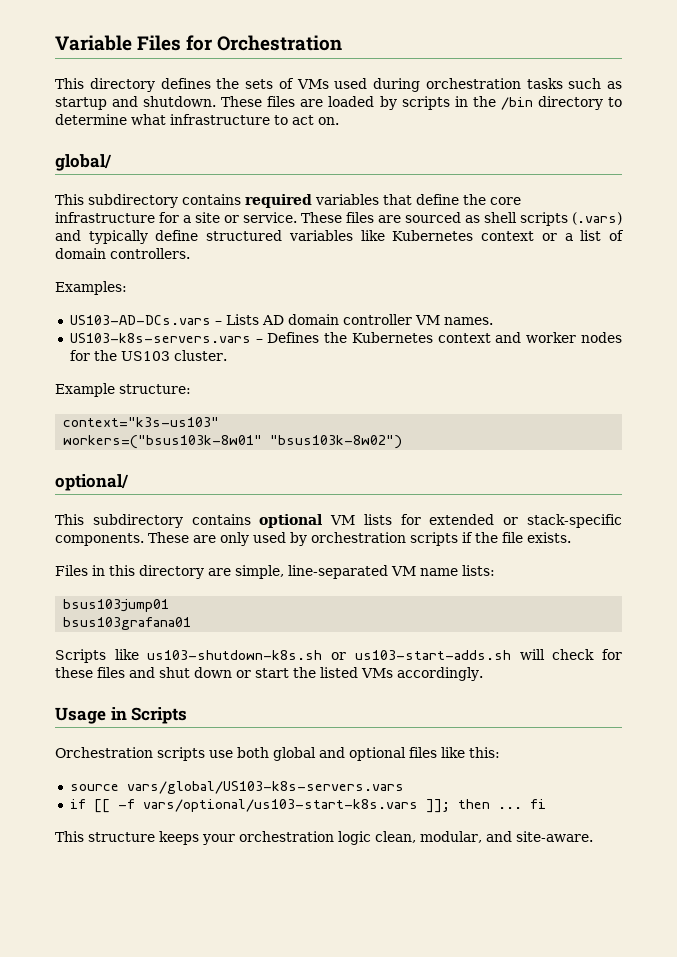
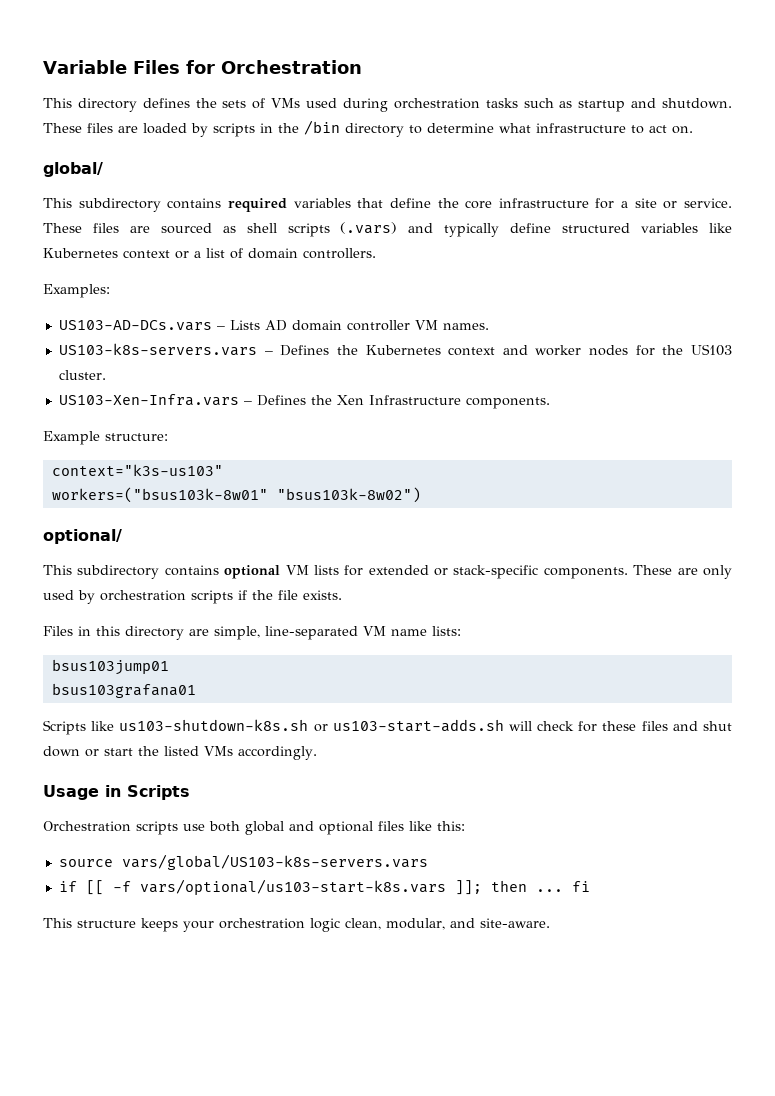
+ US103-Xen-Infra.vars – Defines the Xen Infrastructure components.

